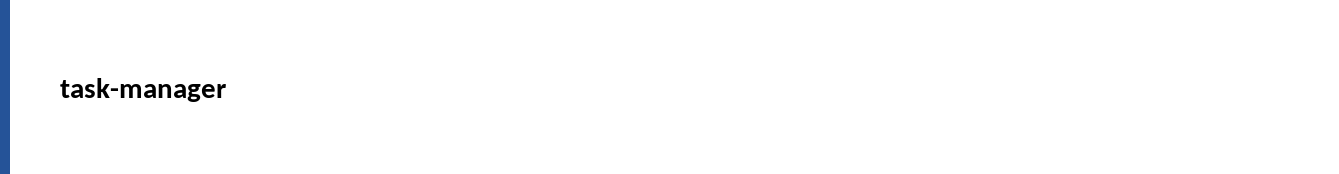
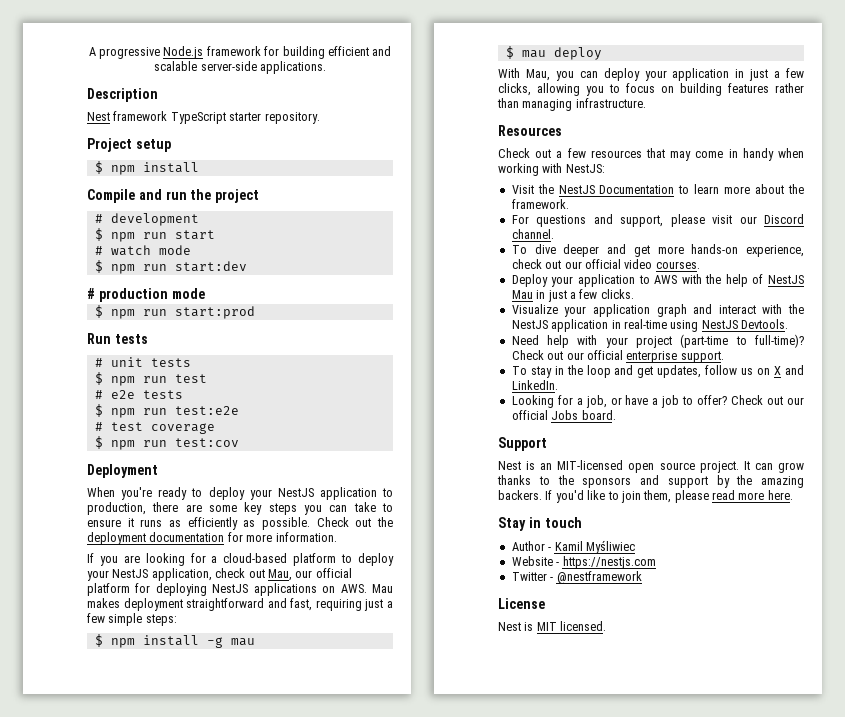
- task-manager
+ A progressive Node.js framework for building efficient and scalable server-side applications.
+ Description
+ Nest framework TypeScript starter repository.
+ Project setup
+ $ npm install
+ Compile and run the project
+ # development
+ $ npm run start
+ # watch mode
+ $ npm run start:dev
+ # production mode
+ $ npm run start:prod
+ Run tests
+ # unit tests
+ $ npm run test
+ # e2e tests
+ $ npm run test:e2e
+ # test coverage
+ $ npm run test:cov
+ Deployment
+ When you're ready to deploy your NestJS application to production, there are some key steps you can take to ensure it runs as efficiently as possible. Check out the deployment documentation for more information.
+ If you are looking for a cloud-based platform to deploy your NestJS application, check out Mau, our official platform for deploying NestJS applications on AWS. Mau makes deployment straightforward and fast, requiring just a few simple steps:
+ $ npm install -g mau
+ $ mau deploy
+ With Mau, you can deploy your application in just a few clicks, allowing you to focus on building features rather than managing infrastructure.
+ Resources
+ Check out a few resources that may come in handy when working with NestJS:
+ Visit the NestJS Documentation to learn more about the framework.
+ For questions and support, please visit our Discord channel.
+ To dive deeper and get more hands-on experience, check out our official video courses.
+ Deploy your application to AWS with the help of NestJS Mau in just a few clicks.
+ Visualize your application graph and interact with the NestJS application in real-time using NestJS Devtools.
+ Need help with your project (part-time to full-time)? Check out our official enterprise support.
+ To stay in the loop and get updates, follow us on X and LinkedIn.
+ Looking for a job, or have a job to offer? Check out our official Jobs board.
+ Support
+ Nest is an MIT-licensed open source project. It can grow thanks to the sponsors and support by the amazing backers. If you'd like to join them, please read more here.
+ Stay in touch
+ Author - Kamil Myśliwiec
+ Website - https://nestjs.com
+ Twitter - @nestframework
+ License
+ Nest is MIT licensed.

